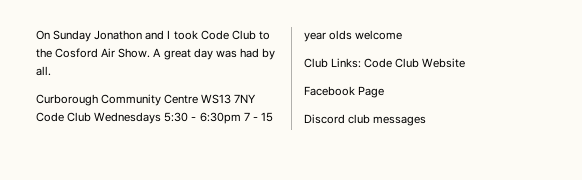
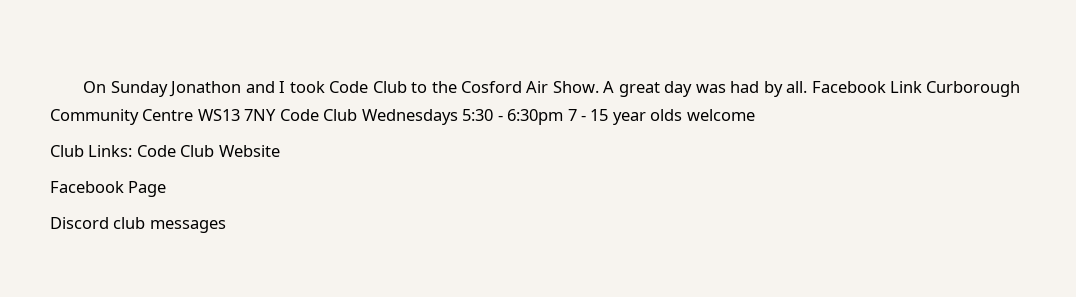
- A great day was had by all.
- Curborough Community Centre WS13 7NY Code Club Wednesdays 5:30 - 6:30pm 7 - 15 year olds welcome
+ A great day was had by all. Facebook Link Curborough Community Centre WS13 7NY Code Club Wednesdays 5:30 - 6:30pm 7 - 15 year olds welcome

